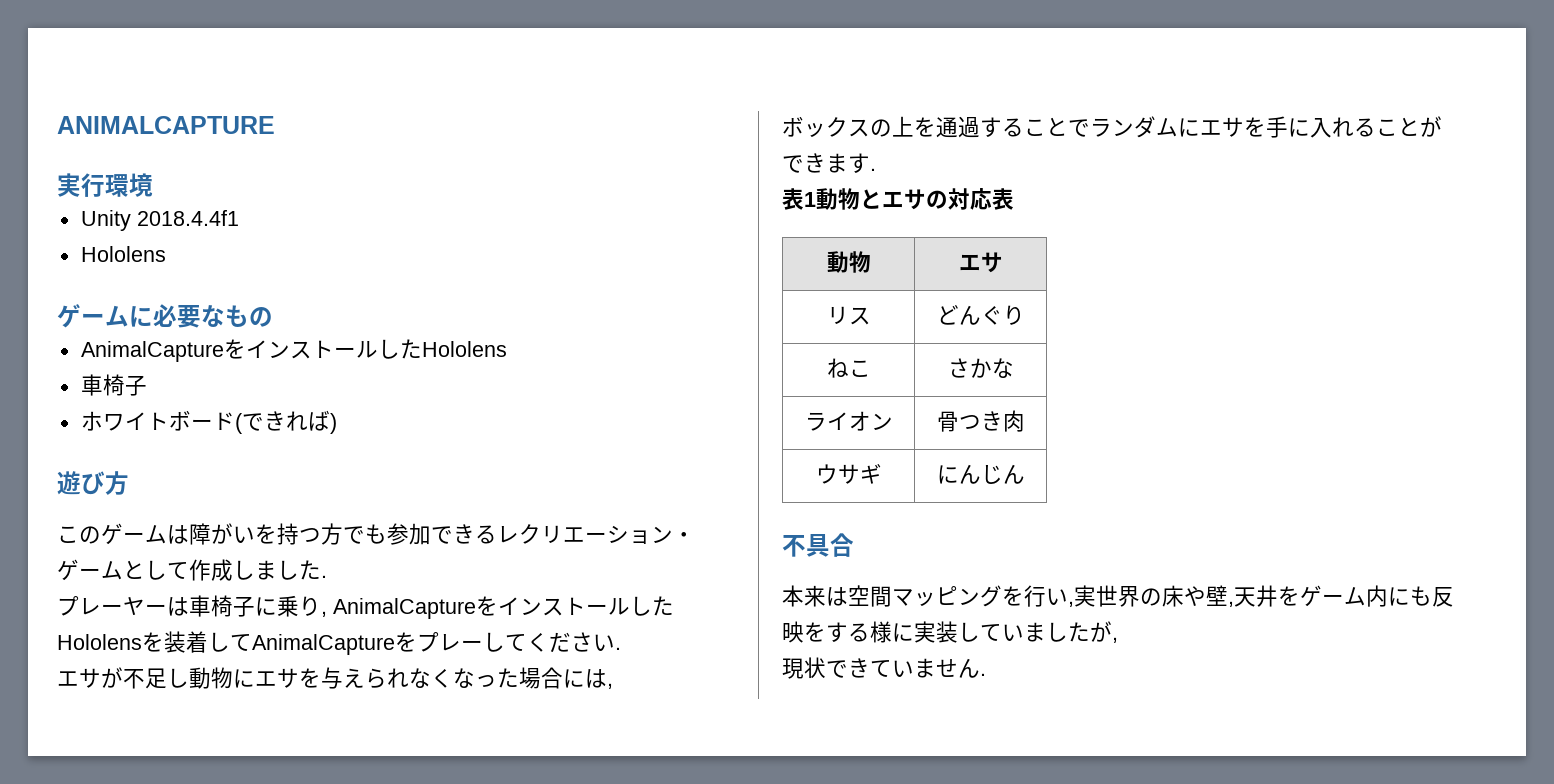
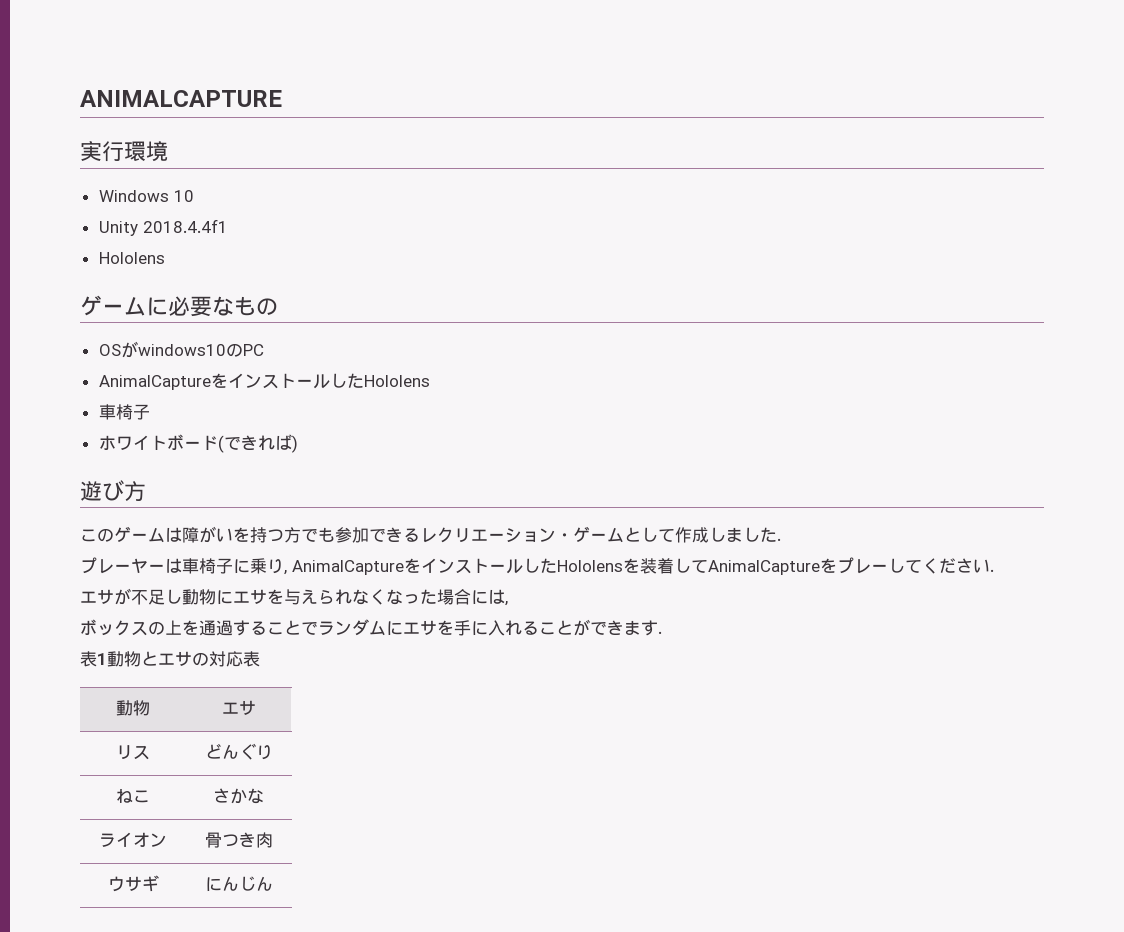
+ Windows 10
+ OSがwindows10のPC
- 不具合
- 本来は空間マッピングを行い,実世界の床や壁,天井をゲーム内にも反映をする様に実装していましたが,
- 現状できていません.

